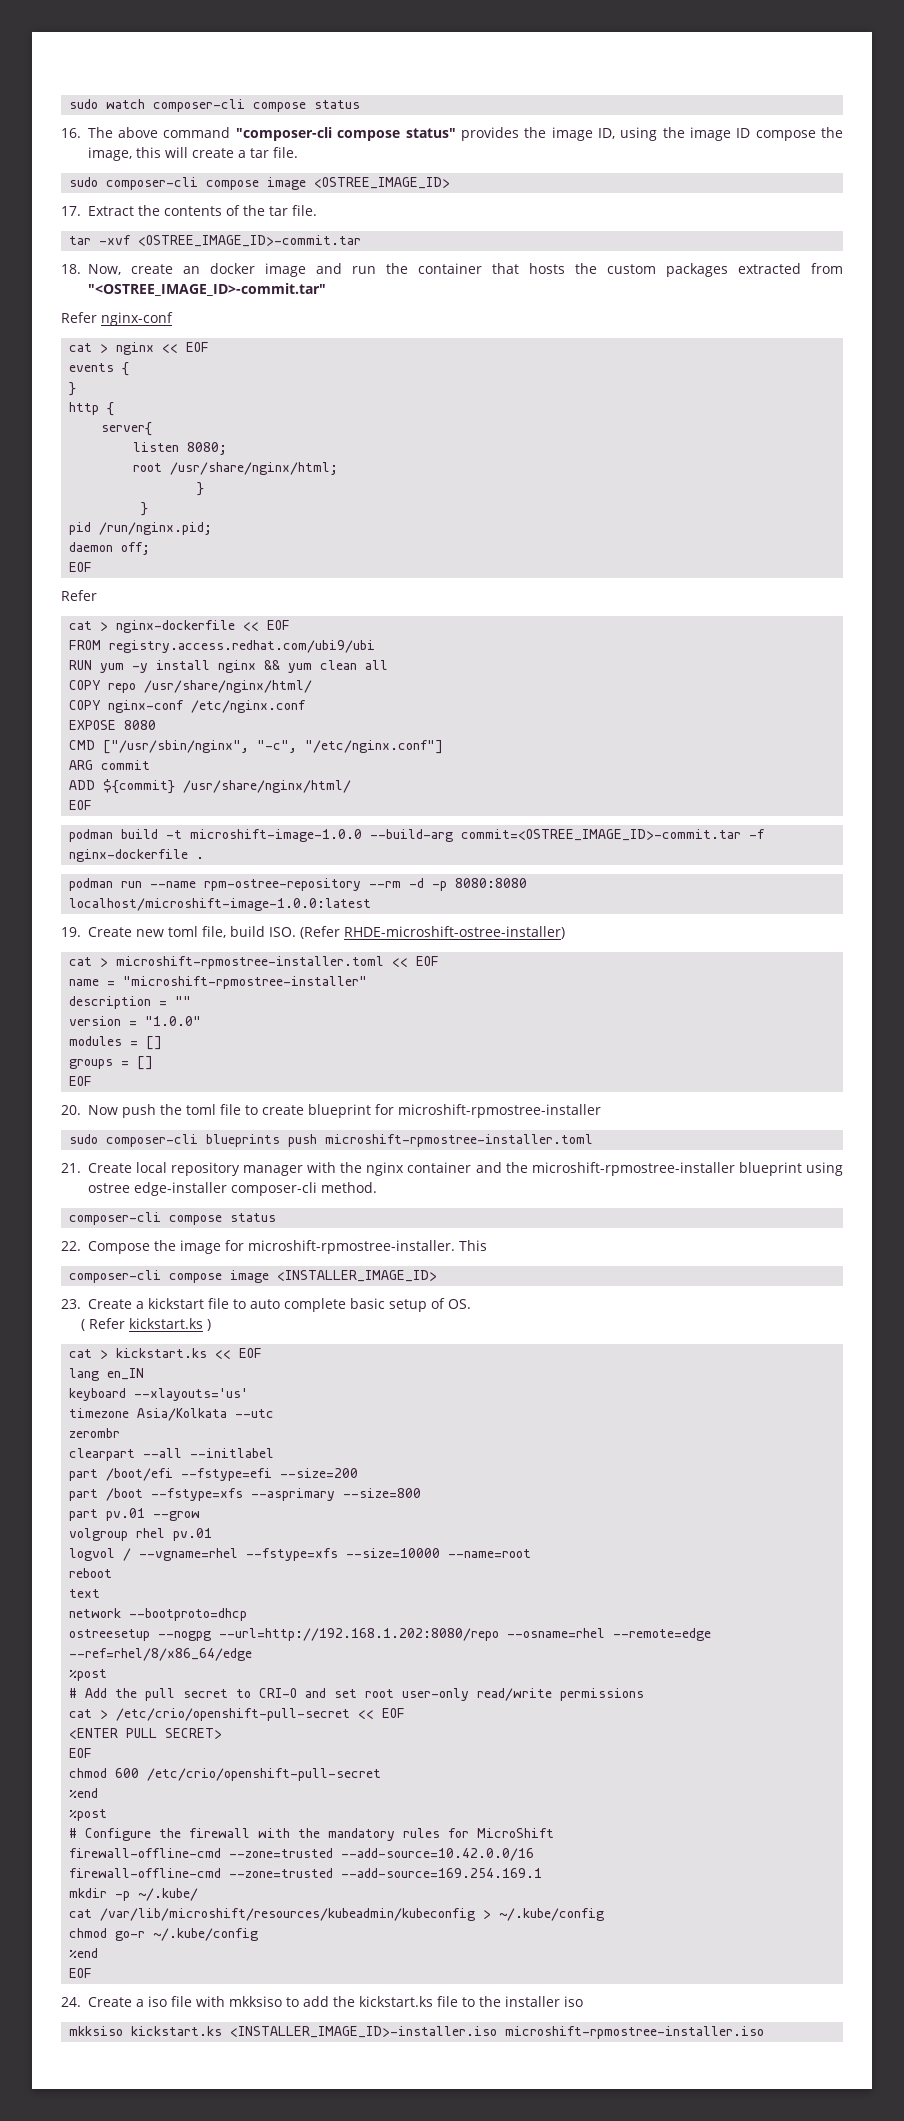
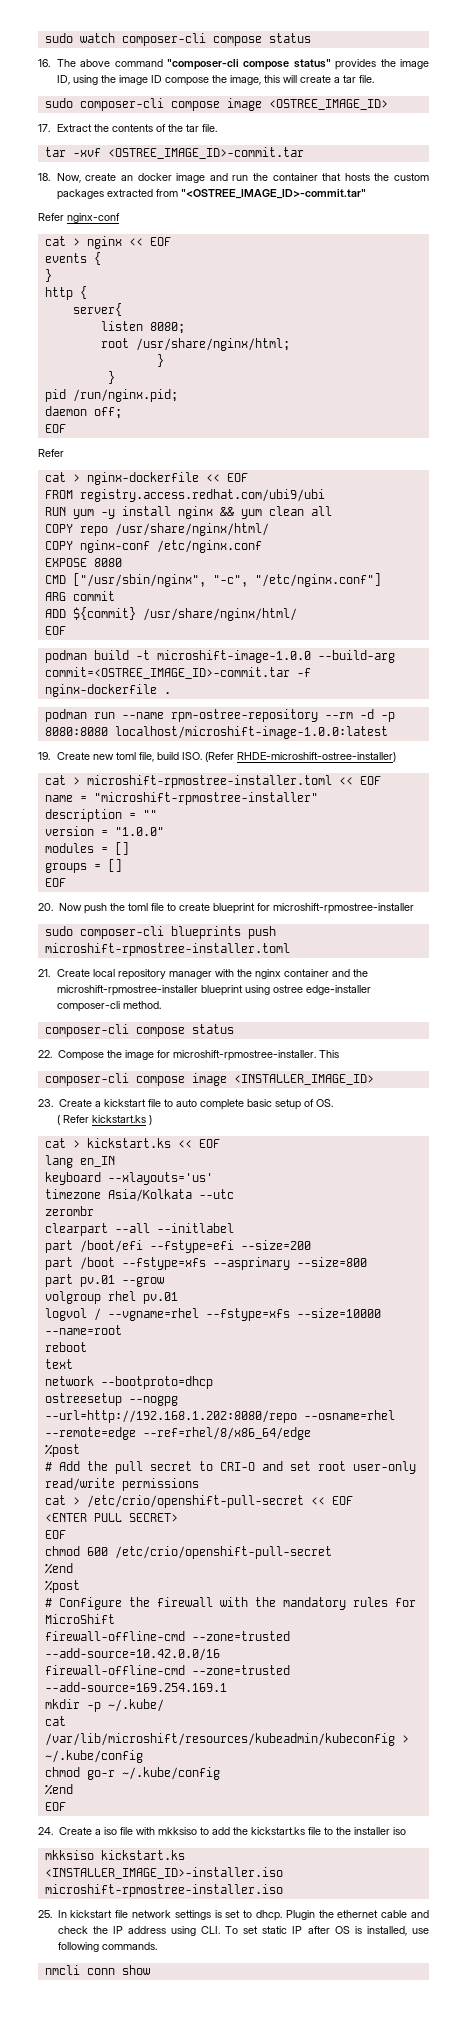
+ 25. In kickstart file network settings is set to dhcp. Plugin the ethernet cable and check the IP address using CLI. To set static IP after OS is installed, use following commands.
+ nmcli conn show

